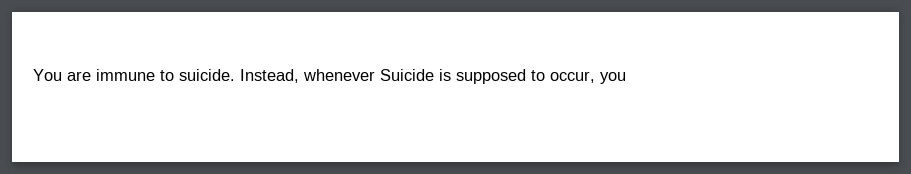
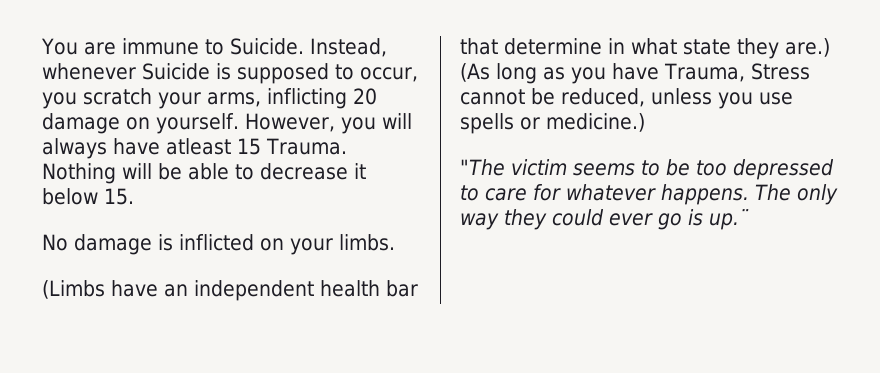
- You are immune to suicide.
+ You are immune to Suicide.
- Instead, whenever Suicide is supposed to occur, you
+ Instead, whenever Suicide is supposed to occur, you scratch your arms, inflicting 20 damage on yourself. However, you will always have atleast 15 Trauma. Nothing will be able to decrease it below 15.
+ No damage is inflicted on your limbs.
+ (Limbs have an independent health bar that determine in what state they are.) (As long as you have Trauma, Stress cannot be reduced, unless you use spells or medicine.)
+ "The victim seems to be too depressed to care for whatever happens. The only way they could ever go is up.¨

